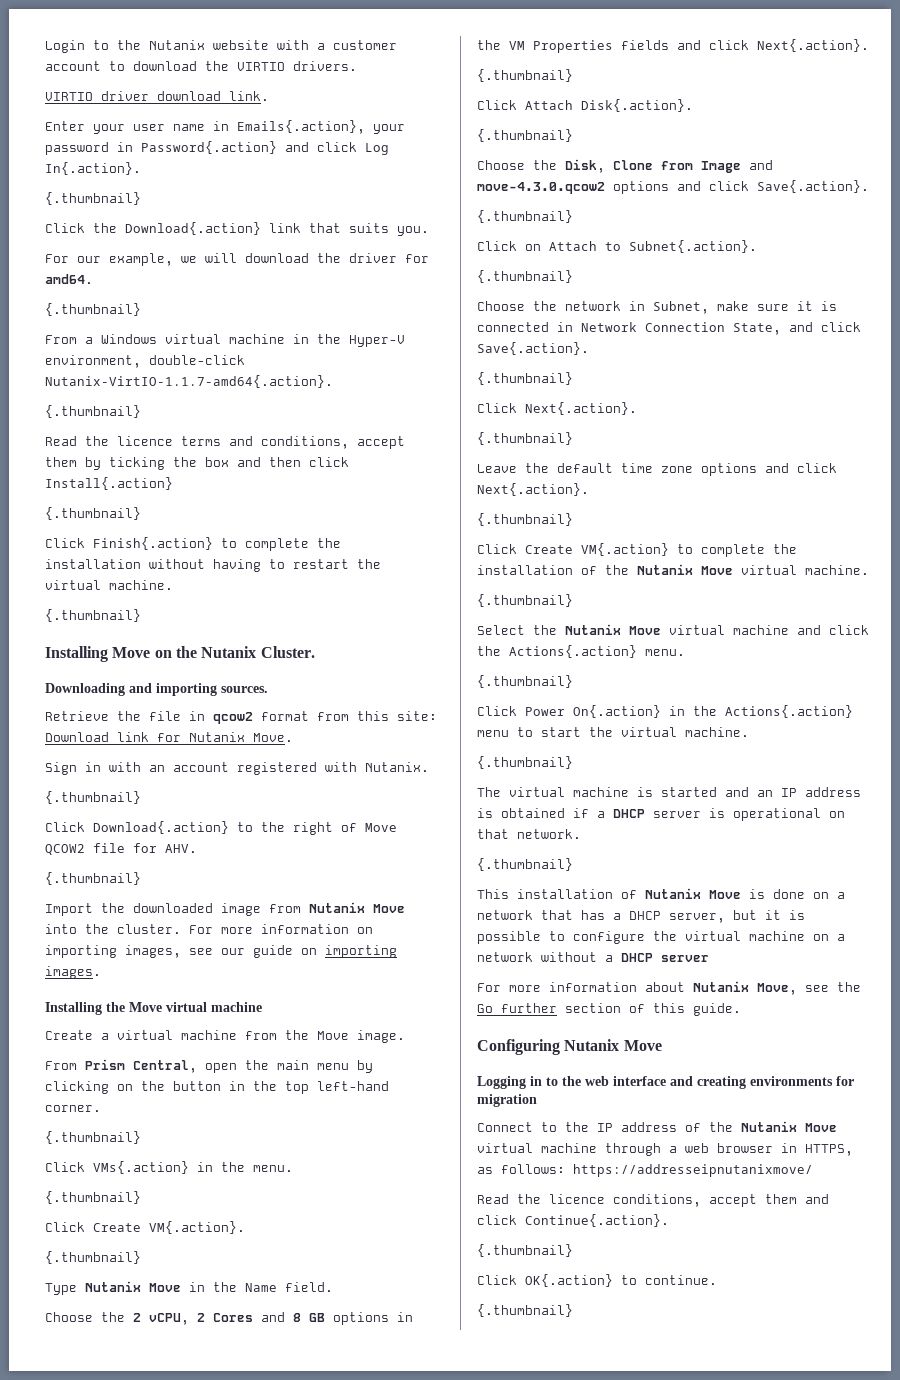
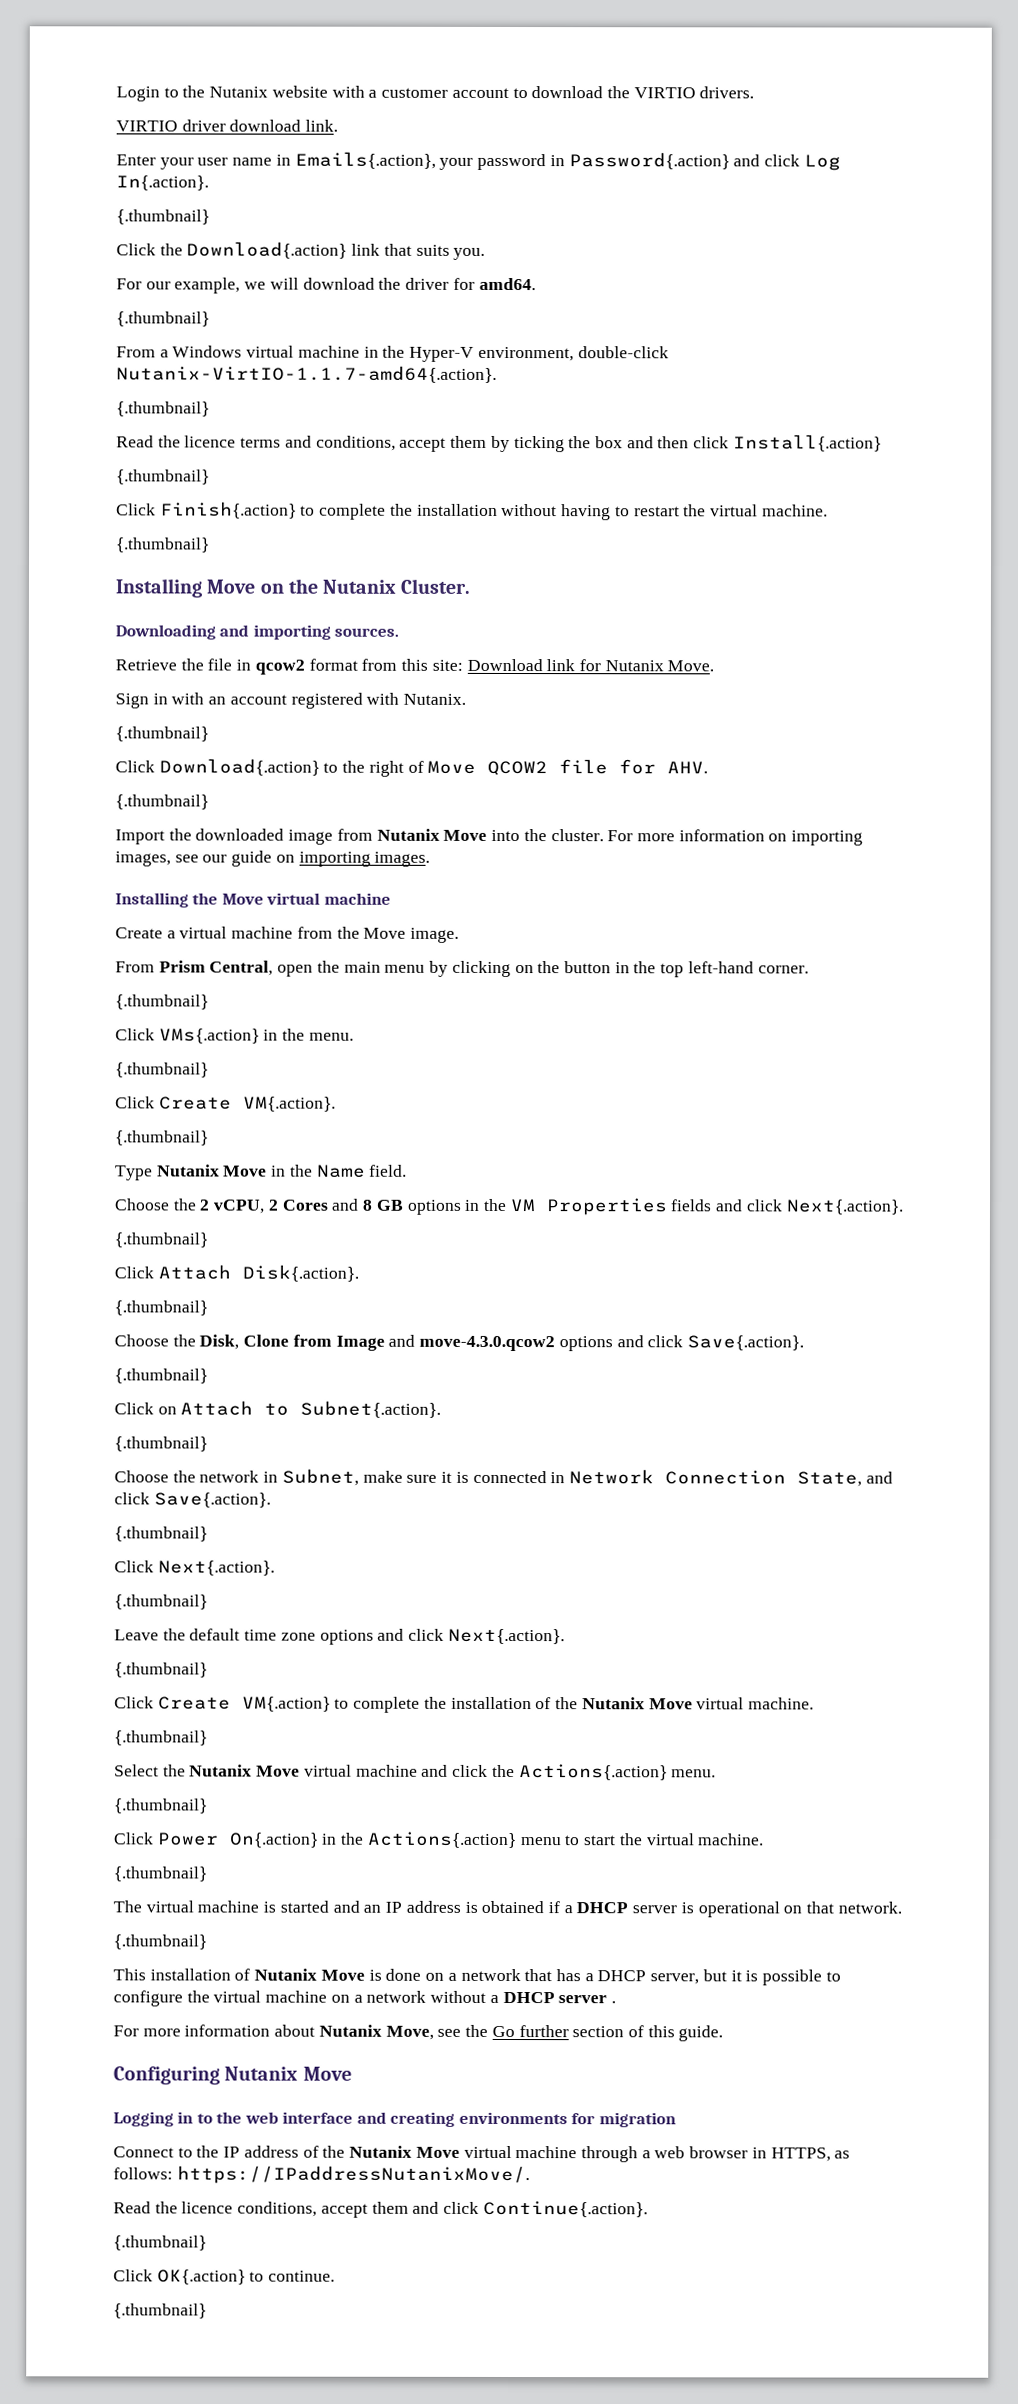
- This installation of Nutanix Move is done on a network that has a DHCP server, but it is possible to configure the virtual machine on a network without a DHCP server
+ This installation of Nutanix Move is done on a network that has a DHCP server, but it is possible to configure the virtual machine on a network without a DHCP server .
- Connect to the IP address of the Nutanix Move virtual machine through a web browser in HTTPS, as follows: https://addresseipnutanixmove/
+ Connect to the IP address of the Nutanix Move virtual machine through a web browser in HTTPS, as follows: https://IPaddressNutanixMove/.

